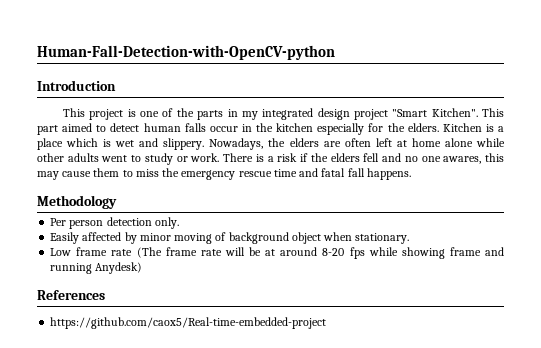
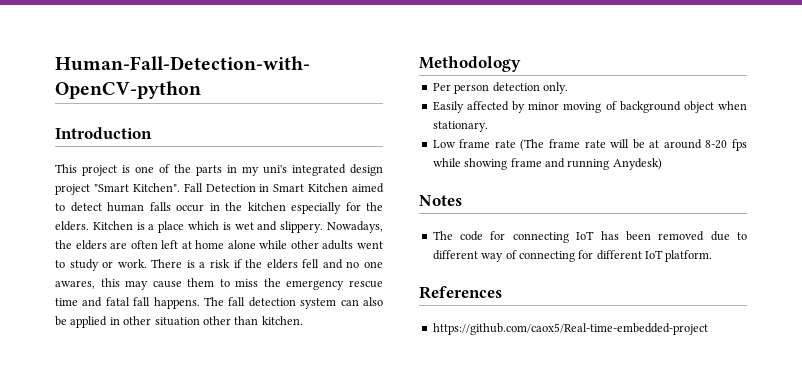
- This project is one of the parts in my integrated design project "Smart Kitchen".
+ This project is one of the parts in my uni's integrated design project "Smart Kitchen".
- This part aimed to detect human falls occur in the kitchen especially for the elders.
+ Fall Detection in Smart Kitchen aimed to detect human falls occur in the kitchen especially for the elders.
+ The fall detection system can also be applied in other situation other than kitchen.
+ Notes
+ The code for connecting IoT has been removed due to different way of connecting for different IoT platform.

